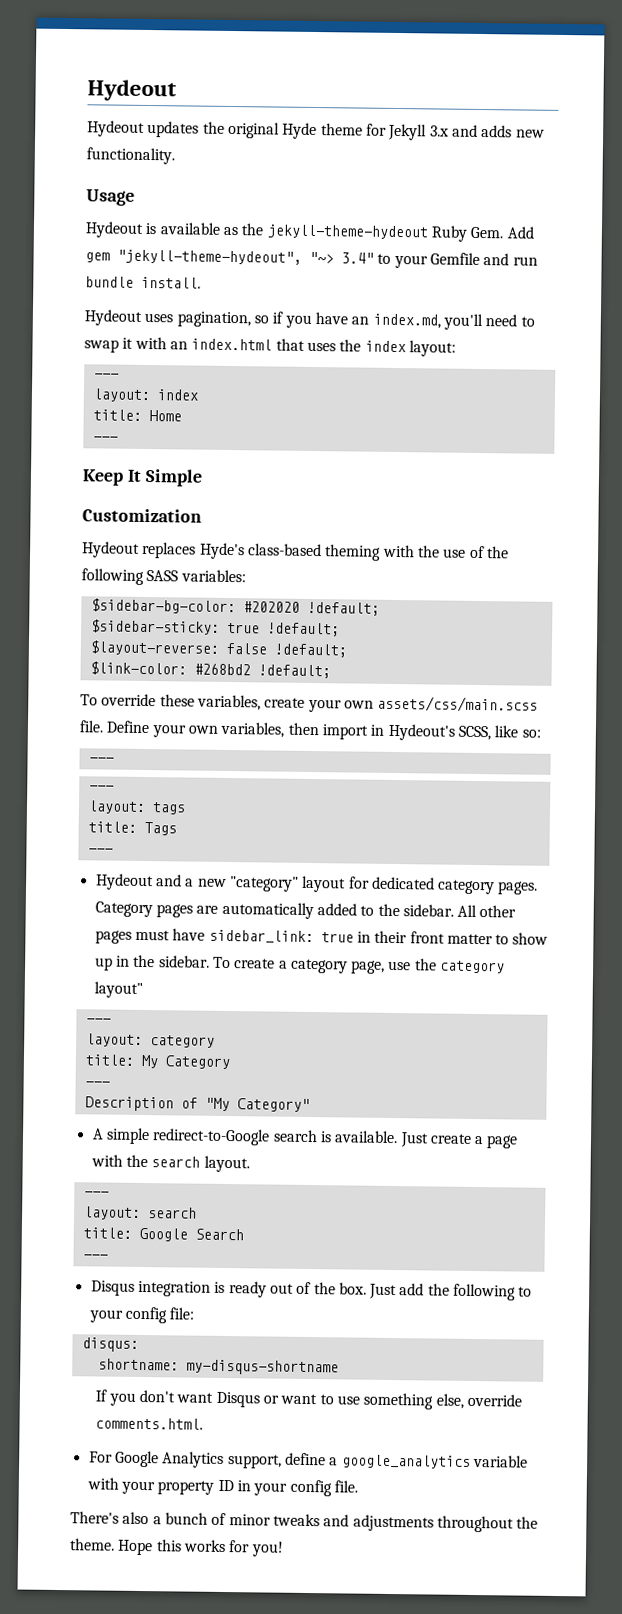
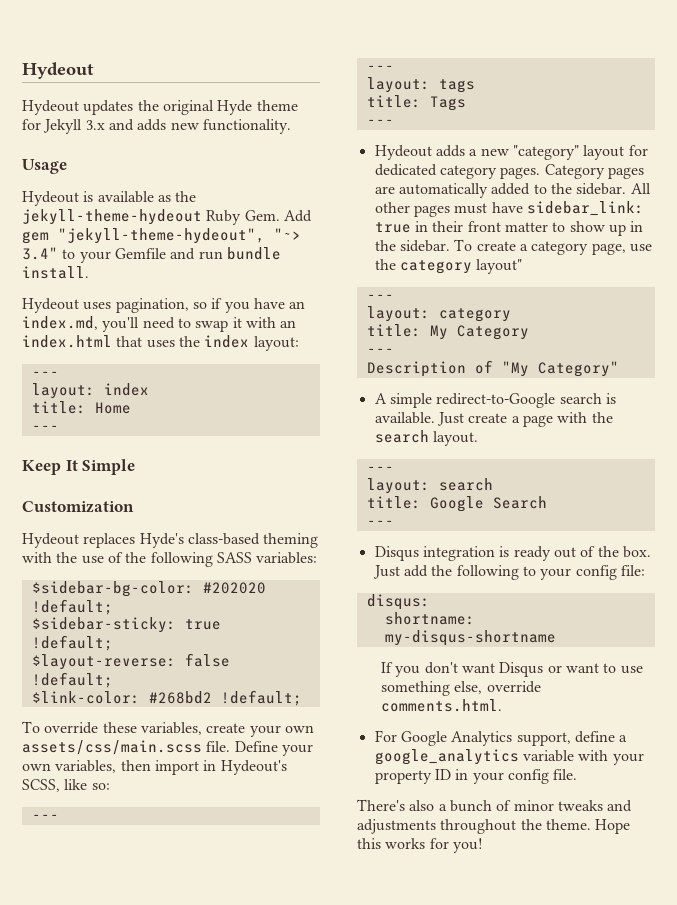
- Hydeout and a new "category" layout for dedicated category pages.
+ Hydeout adds a new "category" layout for dedicated category pages.

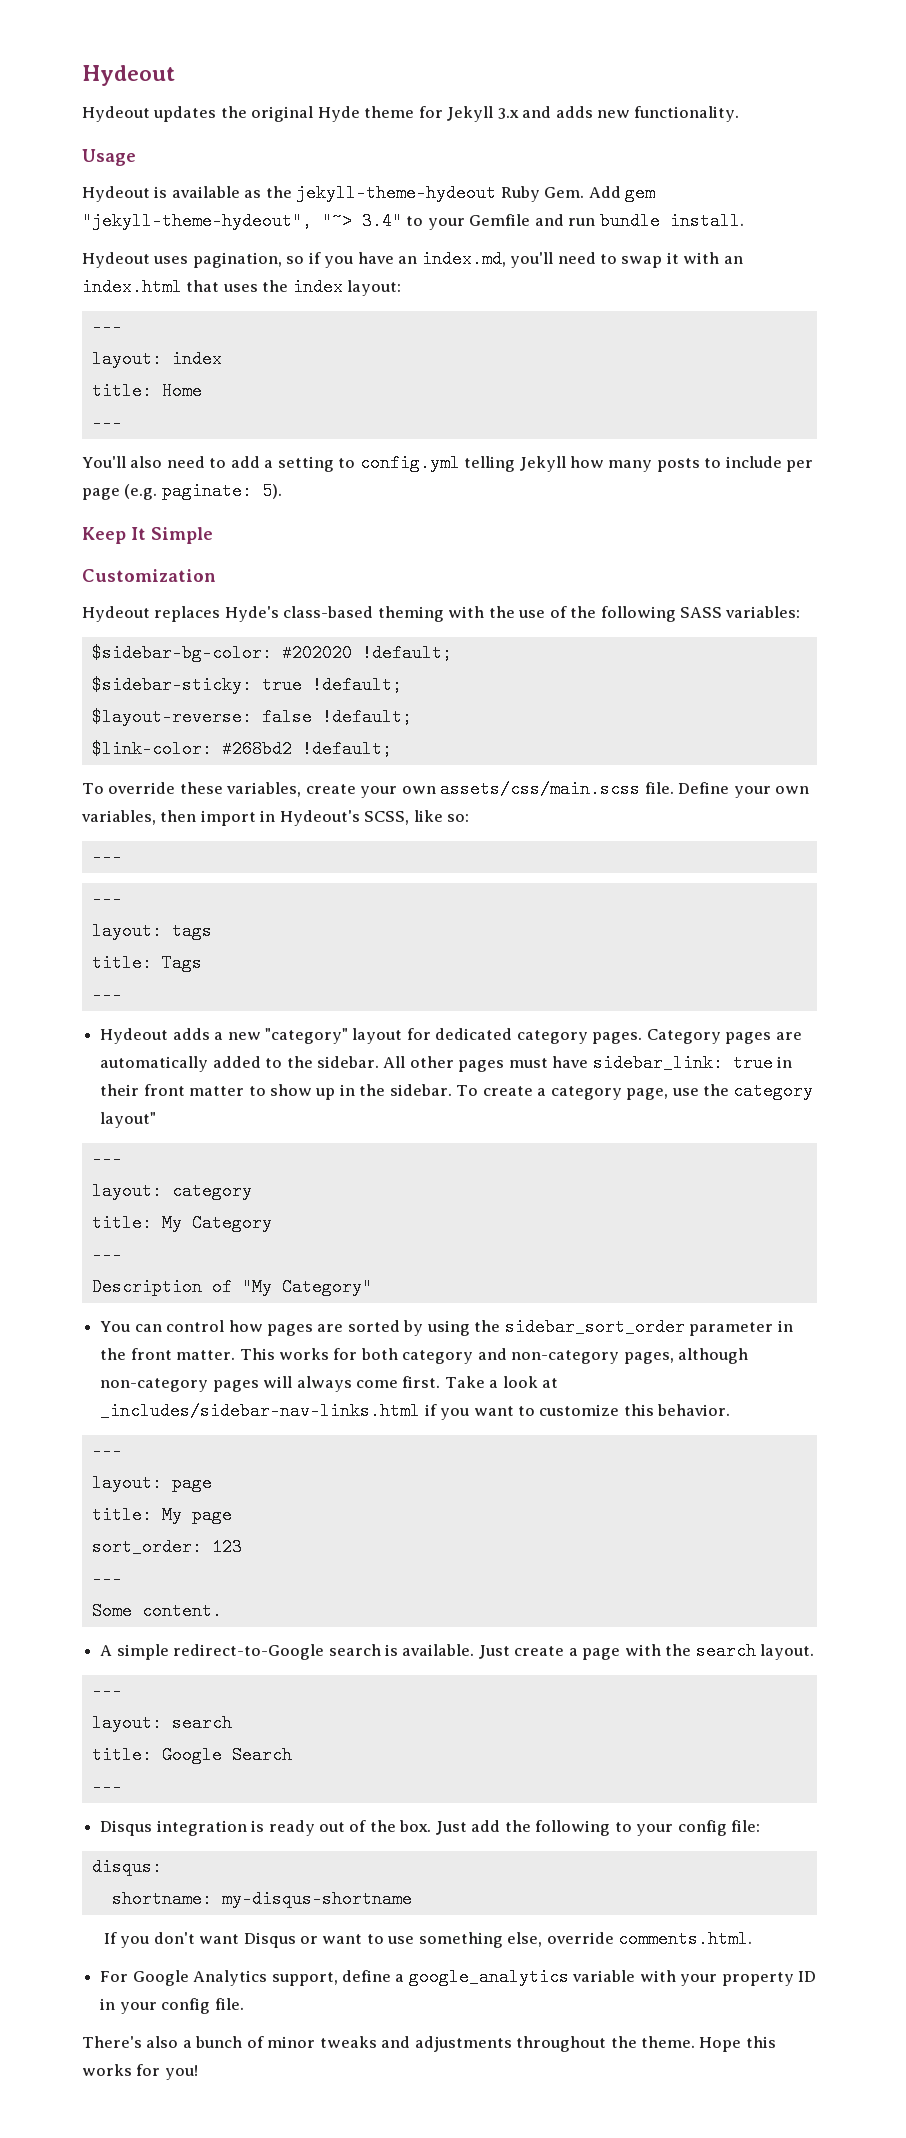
+ You'll also need to add a setting to config.yml telling Jekyll how many posts to include per page (e.g. paginate: 5).
+ You can control how pages are sorted by using the sidebar_sort_order parameter in the front matter. This works for both category and non-category pages, although non-category pages will always come first. Take a look at _includes/sidebar-nav-links.html if you want to customize this behavior.
+ ---
+ layout: page
+ title: My page
+ sort_order: 123
+ ---
+ Some content.

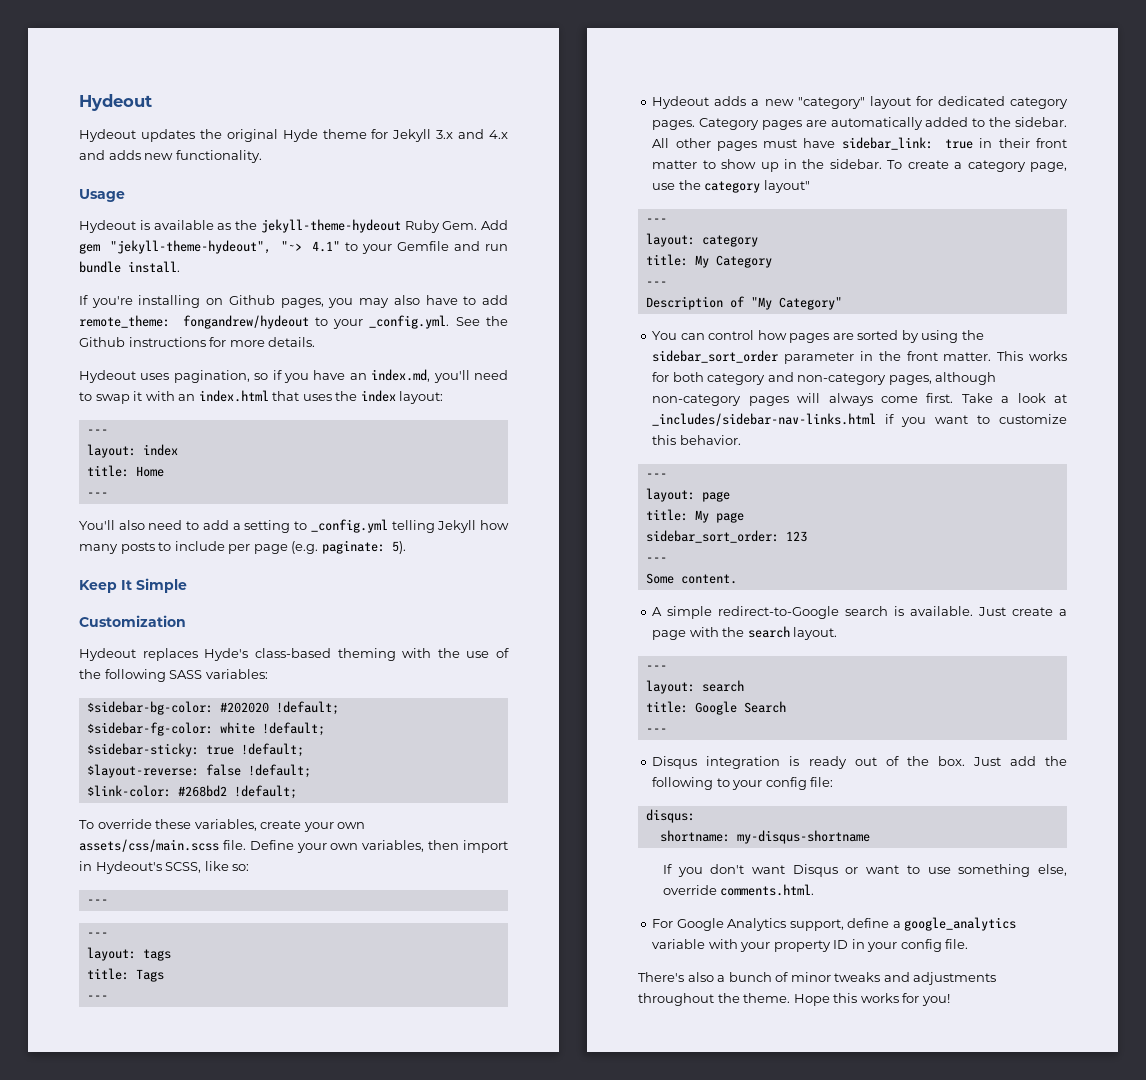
- Hydeout updates the original Hyde theme for Jekyll 3.x and adds new functionality.
+ Hydeout updates the original Hyde theme for Jekyll 3.x and 4.x and adds new functionality.
- Hydeout is available as the jekyll-theme-hydeout Ruby Gem. Add gem "jekyll-theme-hydeout", "~> 3.4" to your Gemfile and run bundle install.
+ Hydeout is available as the jekyll-theme-hydeout Ruby Gem. Add gem "jekyll-theme-hydeout", "~> 4.1" to your Gemfile and run bundle install.
+ If you're installing on Github pages, you may also have to add remote_theme: fongandrew/hydeout to your _config.yml. See the Github instructions for more details.
- You'll also need to add a setting to config.yml telling Jekyll how many posts to include per page (e.g. paginate: 5).
+ You'll also need to add a setting to _config.yml telling Jekyll how many posts to include per page (e.g. paginate: 5).
+ $sidebar-fg-color: white !default;
- sort_order: 123
+ sidebar_sort_order: 123

